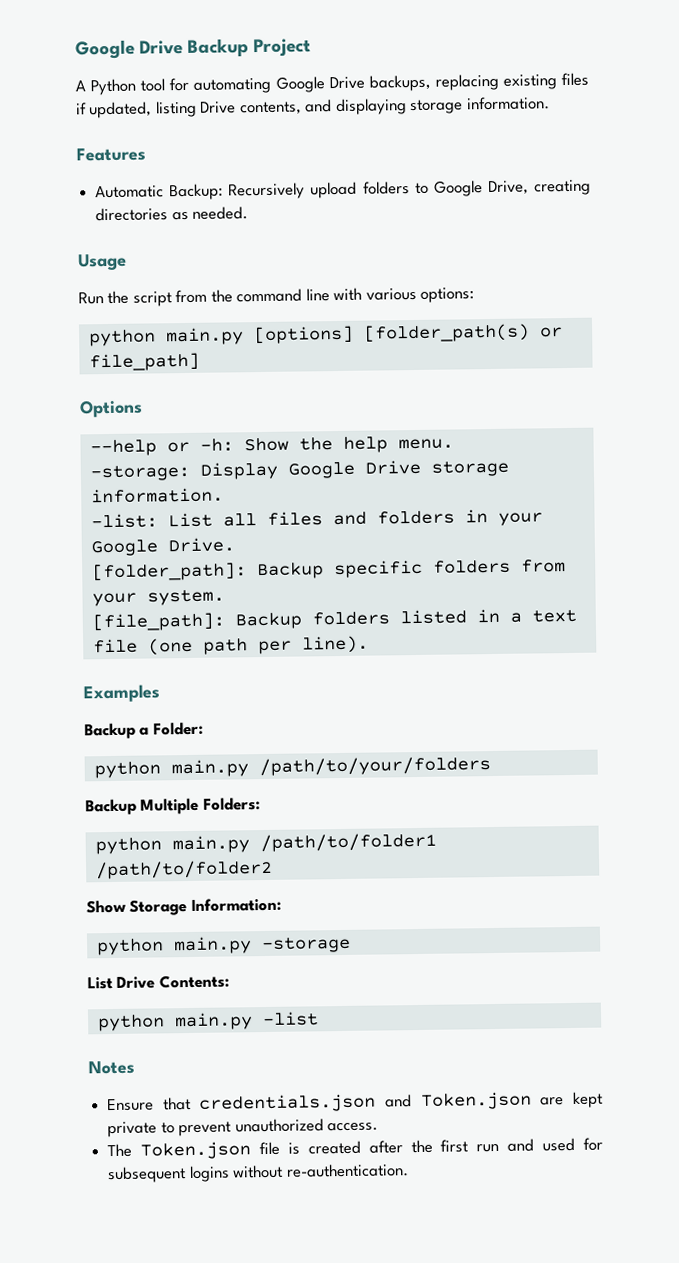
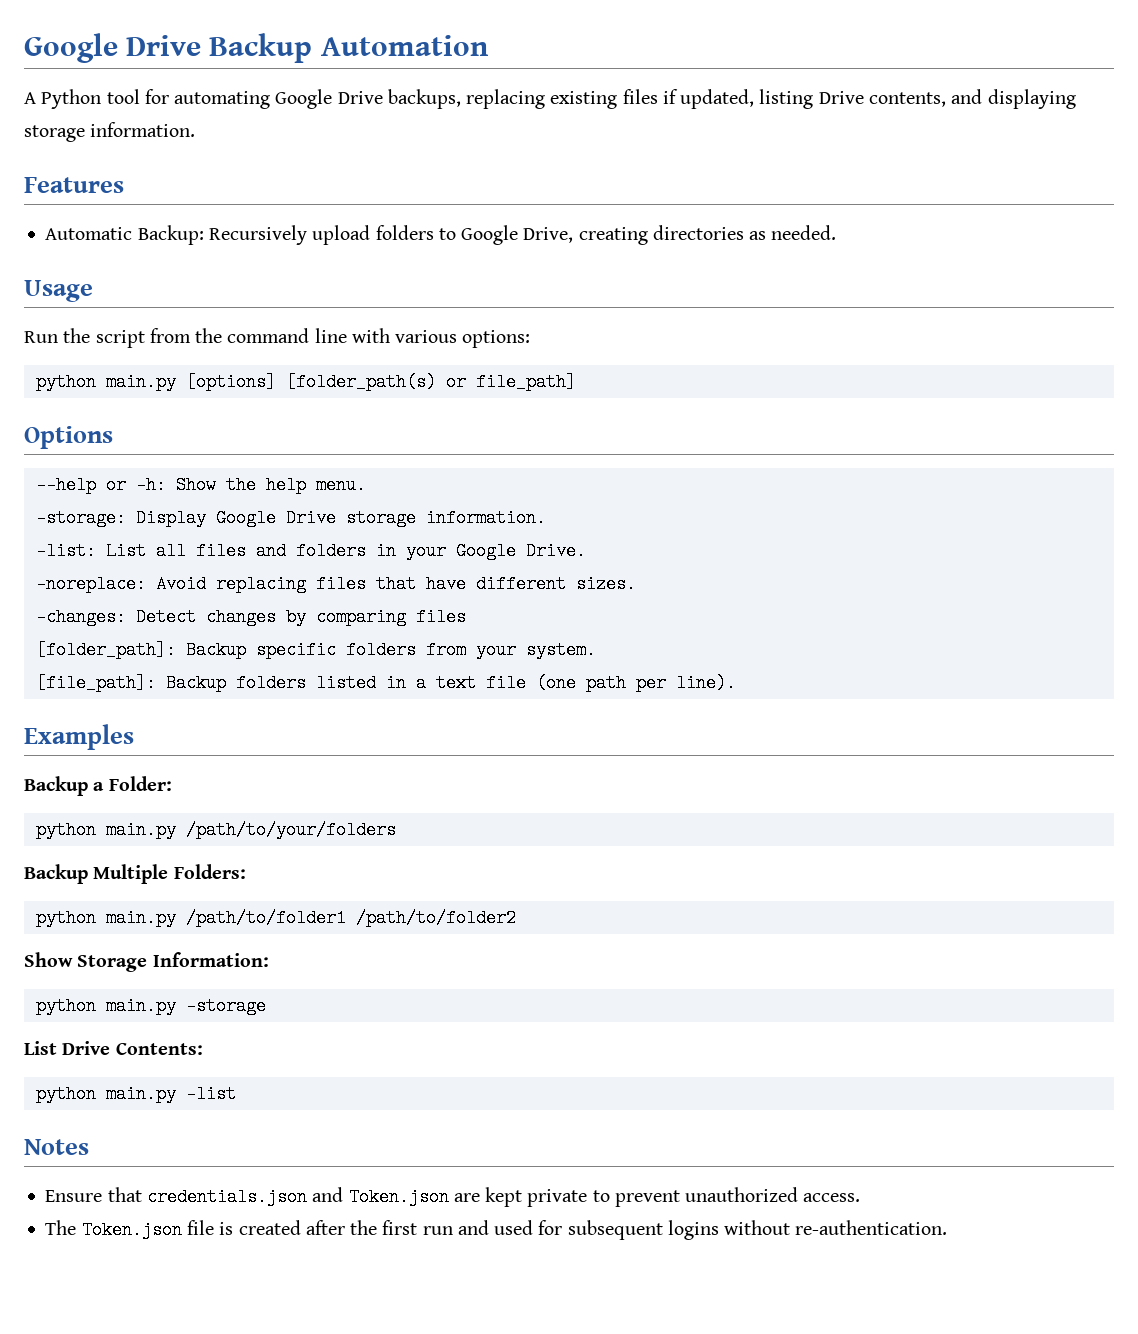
- Google Drive Backup Project
+ Google Drive Backup Automation
+ -noreplace: Avoid replacing files that have different sizes.
+ -changes: Detect changes by comparing files

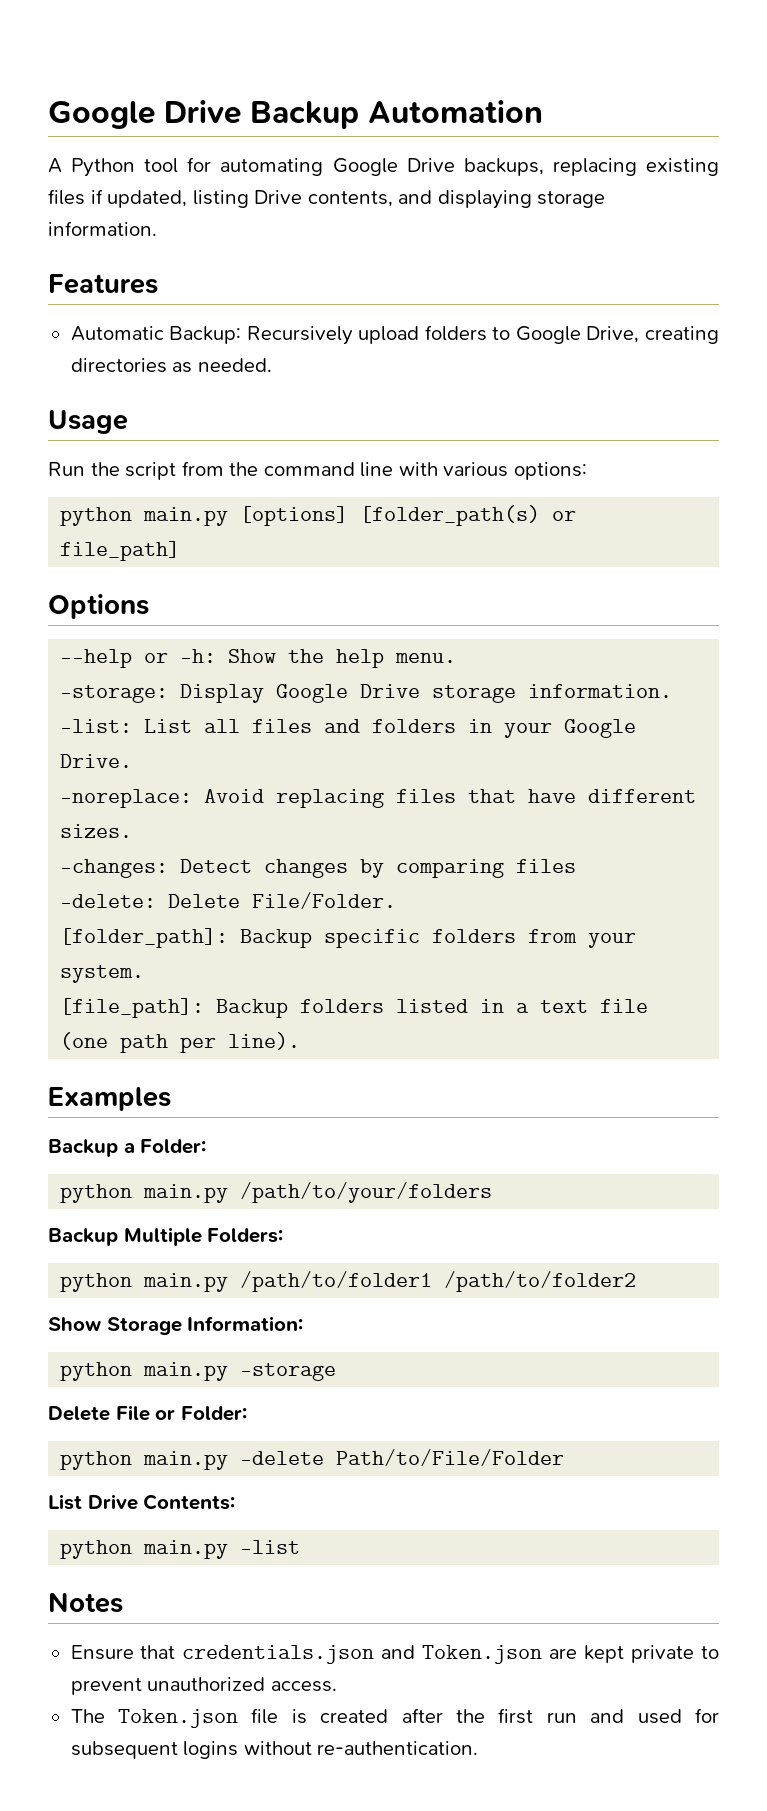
+ -delete: Delete File/Folder.
+ Delete File or Folder:
+ python main.py -delete Path/to/File/Folder

